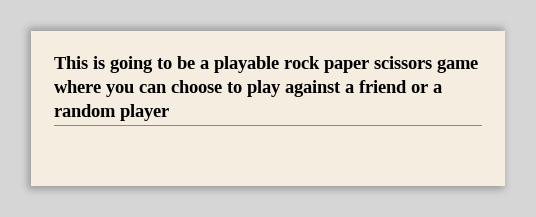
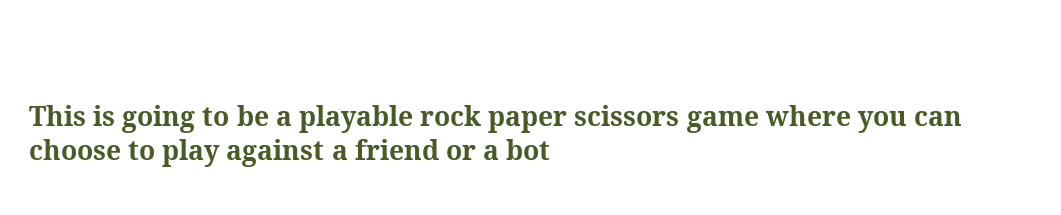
- This is going to be a playable rock paper scissors game where you can choose to play against a friend or a random player
+ This is going to be a playable rock paper scissors game where you can choose to play against a friend or a bot

